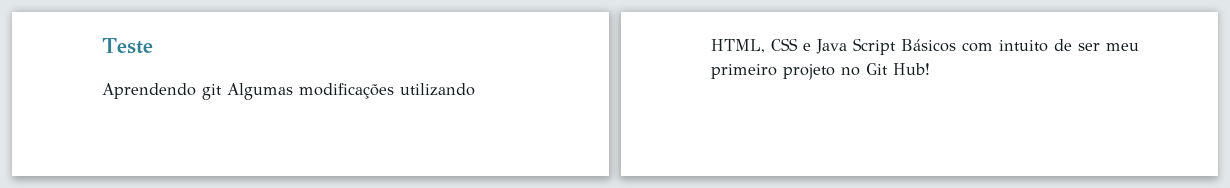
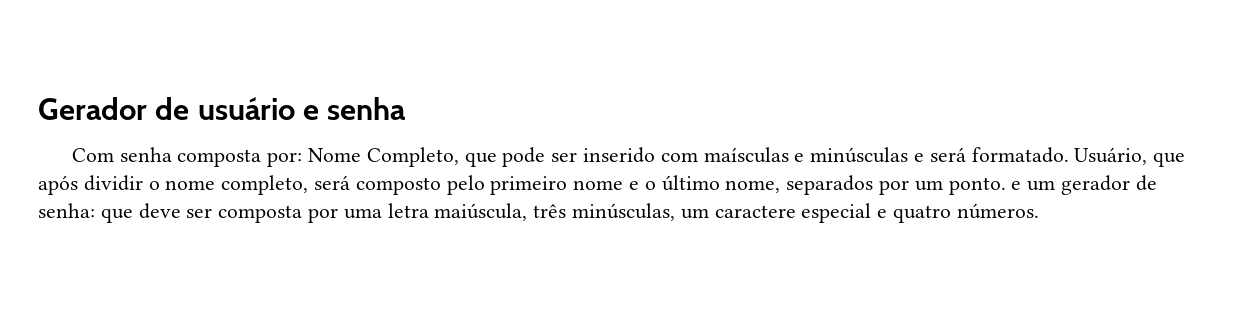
- Teste
- Aprendendo git Algumas modificações utilizando HTML, CSS e Java Script Básicos com intuito de ser meu primeiro projeto no Git Hub!
+ Gerador de usuário e senha
+ Com senha composta por: Nome Completo, que pode ser inserido com maísculas e minúsculas e será formatado. Usuário, que após dividir o nome completo, será composto pelo primeiro nome e o último nome, separados por um ponto. e um gerador de senha: que deve ser composta por uma letra maiúscula, três minúsculas, um caractere especial e quatro números.

